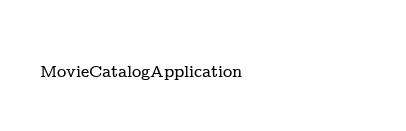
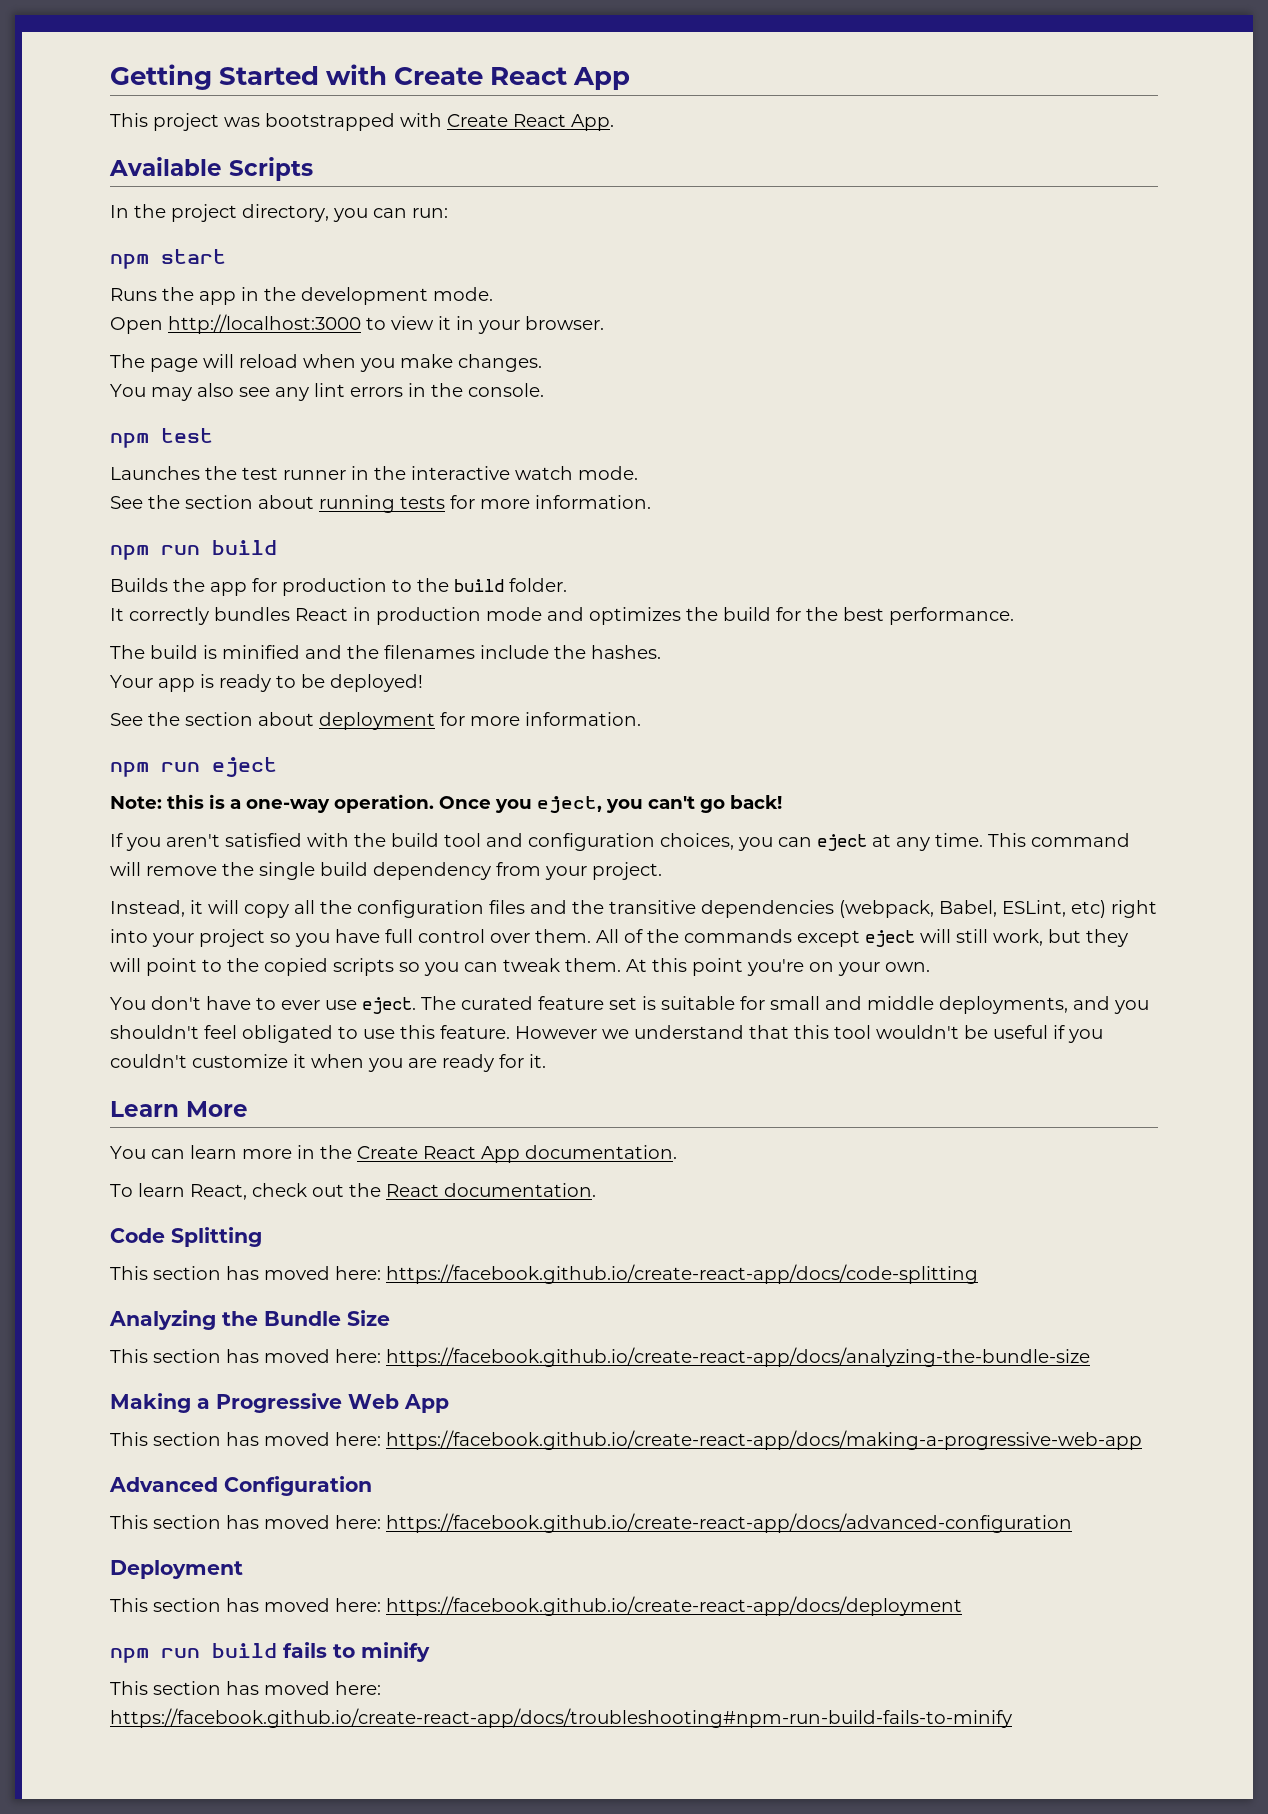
- MovieCatalogApplication
+ Getting Started with Create React App
+ This project was bootstrapped with Create React App.
+ Available Scripts
+ In the project directory, you can run:
+ npm start
+ Runs the app in the development mode.
+ Open http://localhost:3000 to view it in your browser.
+ The page will reload when you make changes.
+ You may also see any lint errors in the console.
+ npm test
+ Launches the test runner in the interactive watch mode.
+ See the section about running tests for more information.
+ npm run build
+ Builds the app for production to the build folder.
+ It correctly bundles React in production mode and optimizes the build for the best performance.
+ The build is minified and the filenames include the hashes.
+ Your app is ready to be deployed!
+ See the section about deployment for more information.
+ npm run eject
+ Note: this is a one-way operation. Once you eject, you can't go back!
+ If you aren't satisfied with the build tool and configuration choices, you can eject at any time. This command will remove the single build dependency from your project.
+ Instead, it will copy all the configuration files and the transitive dependencies (webpack, Babel, ESLint, etc) right into your project so you have full control over them. All of the commands except eject will still work, but they will point to the copied scripts so you can tweak them. At this point you're on your own.
+ You don't have to ever use eject. The curated feature set is suitable for small and middle deployments, and you shouldn't feel obligated to use this feature. However we understand that this tool wouldn't be useful if you couldn't customize it when you are ready for it.
+ Learn More
+ You can learn more in the Create React App documentation.
+ To learn React, check out the React documentation.
+ Code Splitting
+ This section has moved here: https://facebook.github.io/create-react-app/docs/code-splitting
+ Analyzing the Bundle Size
+ This section has moved here: https://facebook.github.io/create-react-app/docs/analyzing-the-bundle-size
+ Making a Progressive Web App
+ This section has moved here: https://facebook.github.io/create-react-app/docs/making-a-progressive-web-app
+ Advanced Configuration
+ This section has moved here: https://facebook.github.io/create-react-app/docs/advanced-configuration
+ Deployment
+ This section has moved here: https://facebook.github.io/create-react-app/docs/deployment
+ npm run build fails to minify
+ This section has moved here: https://facebook.github.io/create-react-app/docs/troubleshooting#npm-run-build-fails-to-minify

